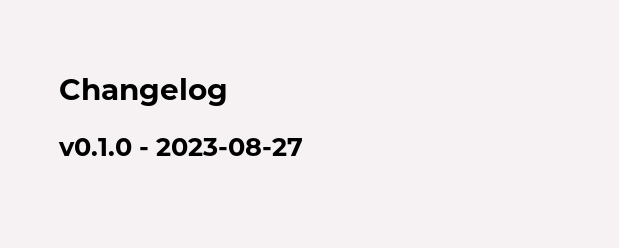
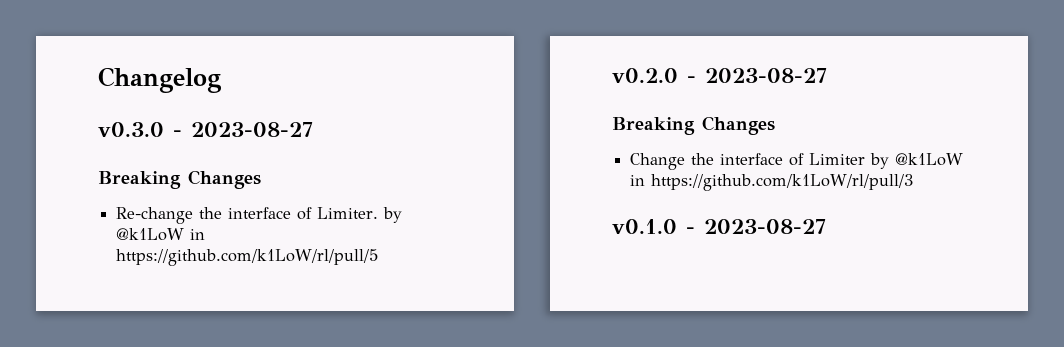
+ v0.3.0 - 2023-08-27
+ Breaking Changes
+ Re-change the interface of Limiter. by @k1LoW in https://github.com/k1LoW/rl/pull/5
+ v0.2.0 - 2023-08-27
+ Breaking Changes
+ Change the interface of Limiter by @k1LoW in https://github.com/k1LoW/rl/pull/3

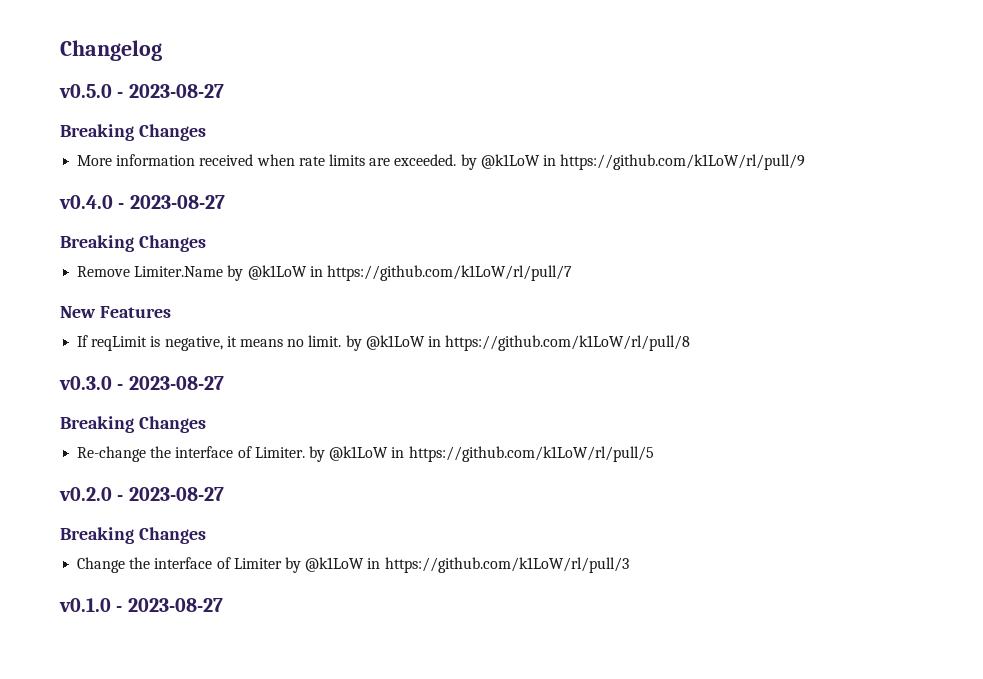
+ v0.5.0 - 2023-08-27
+ Breaking Changes
+ More information received when rate limits are exceeded. by @k1LoW in https://github.com/k1LoW/rl/pull/9
+ v0.4.0 - 2023-08-27
+ Breaking Changes
+ Remove Limiter.Name by @k1LoW in https://github.com/k1LoW/rl/pull/7
+ New Features
+ If reqLimit is negative, it means no limit. by @k1LoW in https://github.com/k1LoW/rl/pull/8

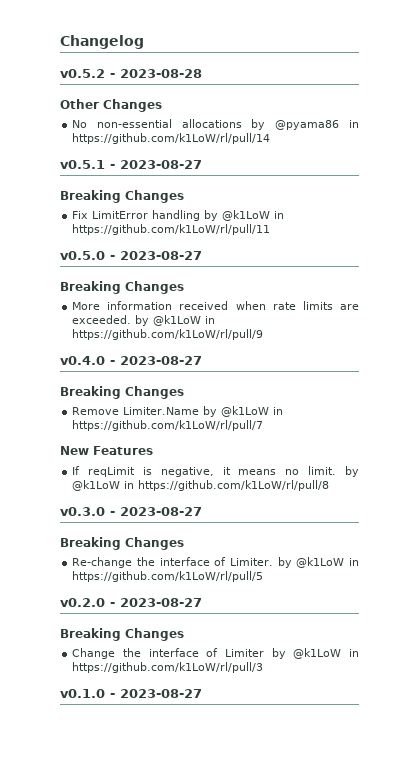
+ v0.5.2 - 2023-08-28
+ Other Changes
+ No non-essential allocations by @pyama86 in https://github.com/k1LoW/rl/pull/14
+ v0.5.1 - 2023-08-27
+ Breaking Changes
+ Fix LimitError handling by @k1LoW in https://github.com/k1LoW/rl/pull/11

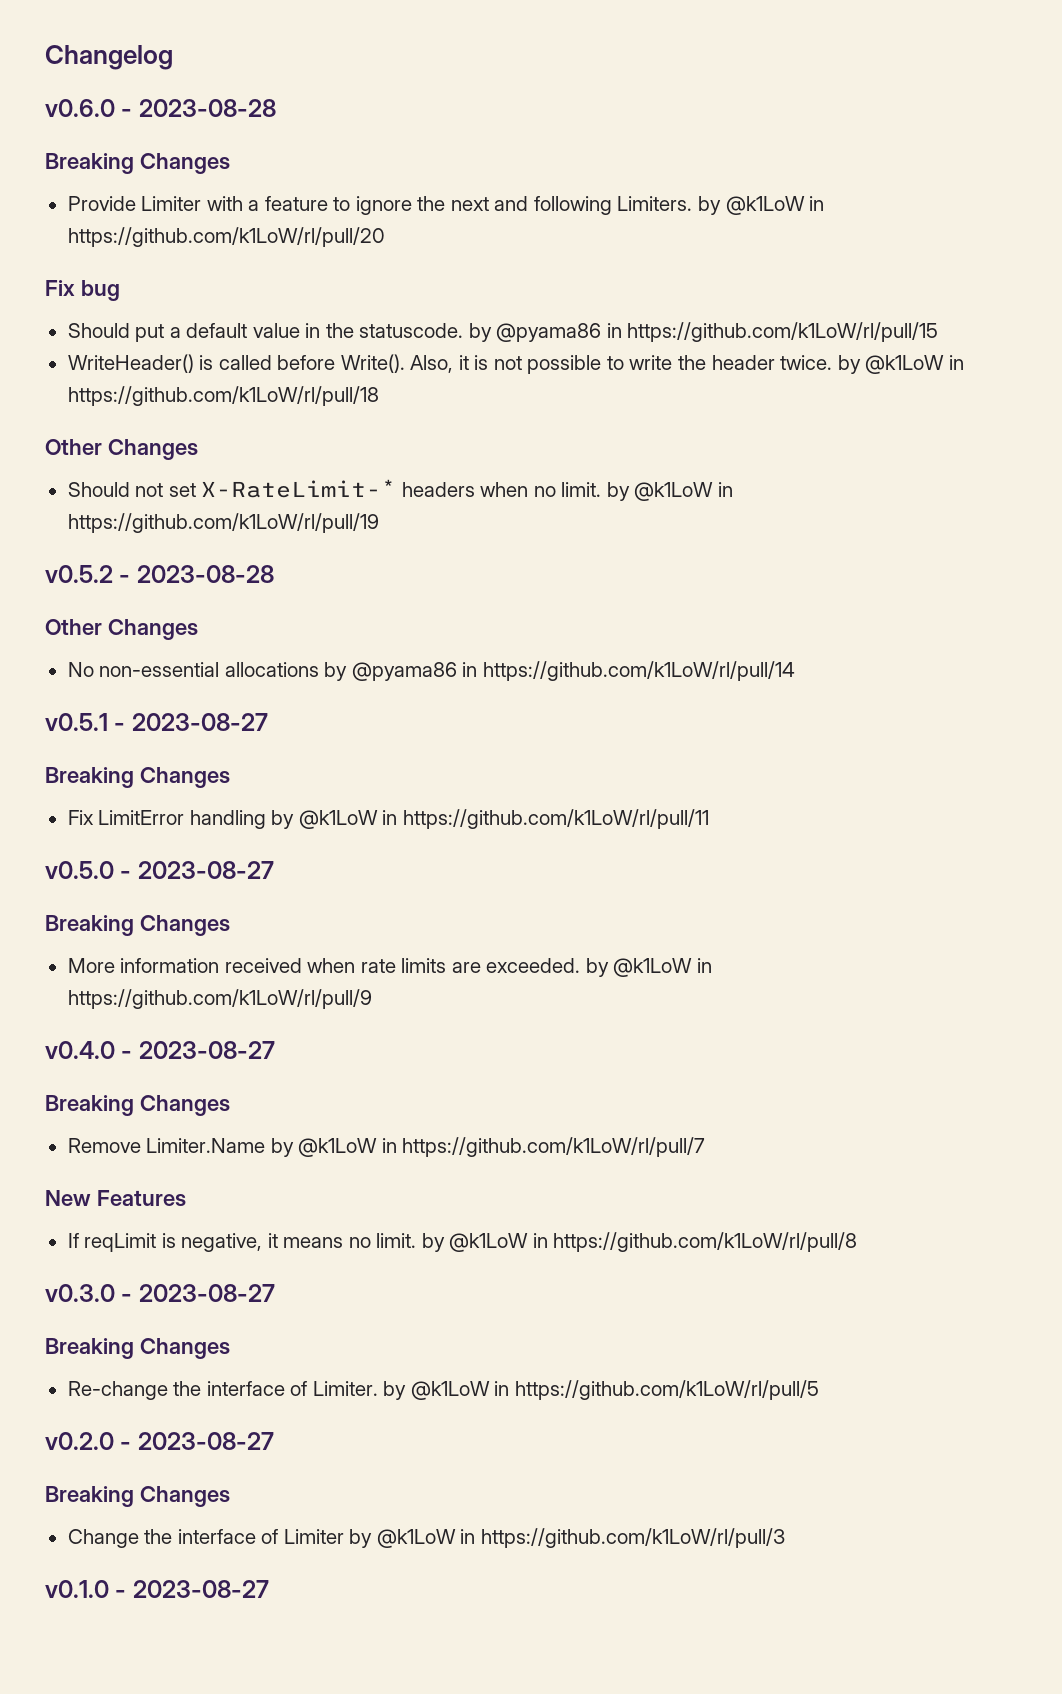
+ v0.6.0 - 2023-08-28
+ Breaking Changes
+ Provide Limiter with a feature to ignore the next and following Limiters. by @k1LoW in https://github.com/k1LoW/rl/pull/20
+ Fix bug
+ Should put a default value in the statuscode. by @pyama86 in https://github.com/k1LoW/rl/pull/15
+ WriteHeader() is called before Write(). Also, it is not possible to write the header twice. by @k1LoW in https://github.com/k1LoW/rl/pull/18
+ Other Changes
+ Should not set X-RateLimit-* headers when no limit. by @k1LoW in https://github.com/k1LoW/rl/pull/19

